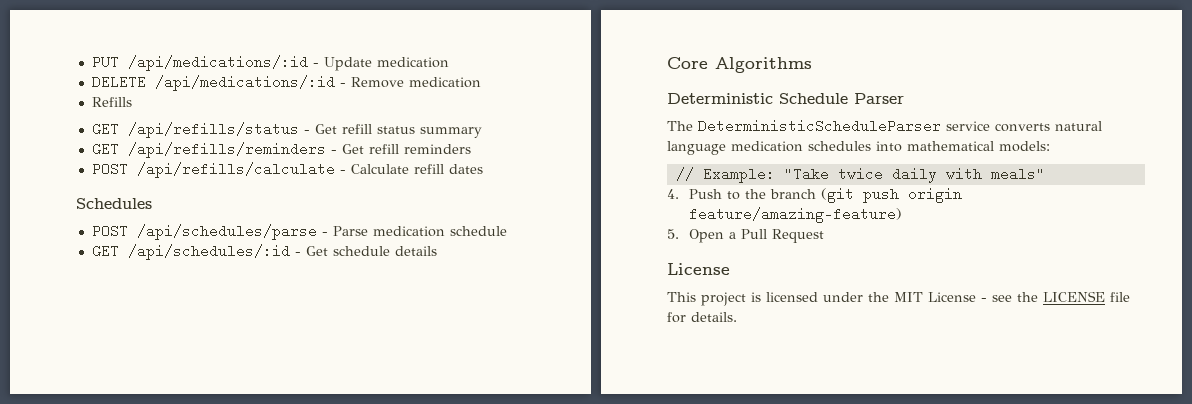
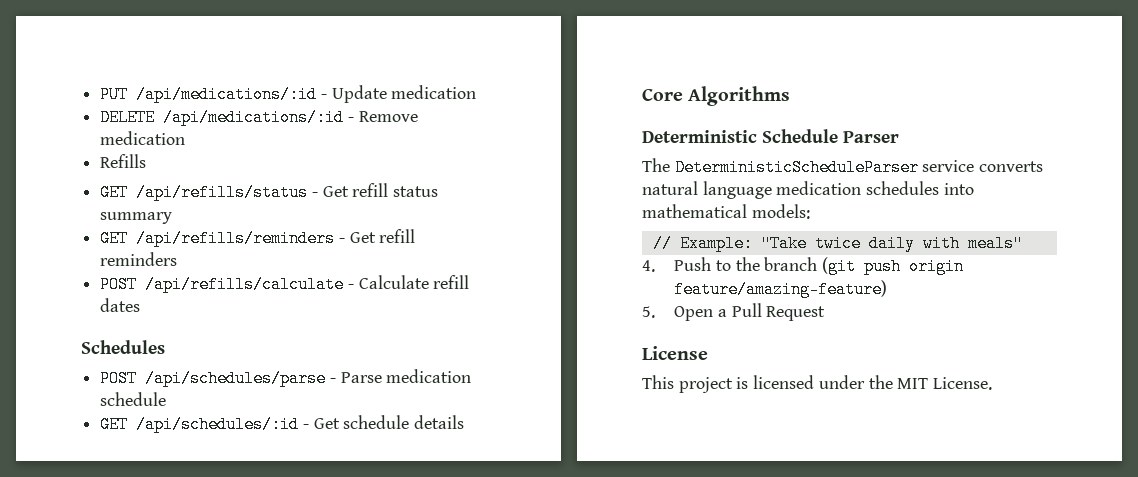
- This project is licensed under the MIT License - see the LICENSE file for details.
+ This project is licensed under the MIT License.

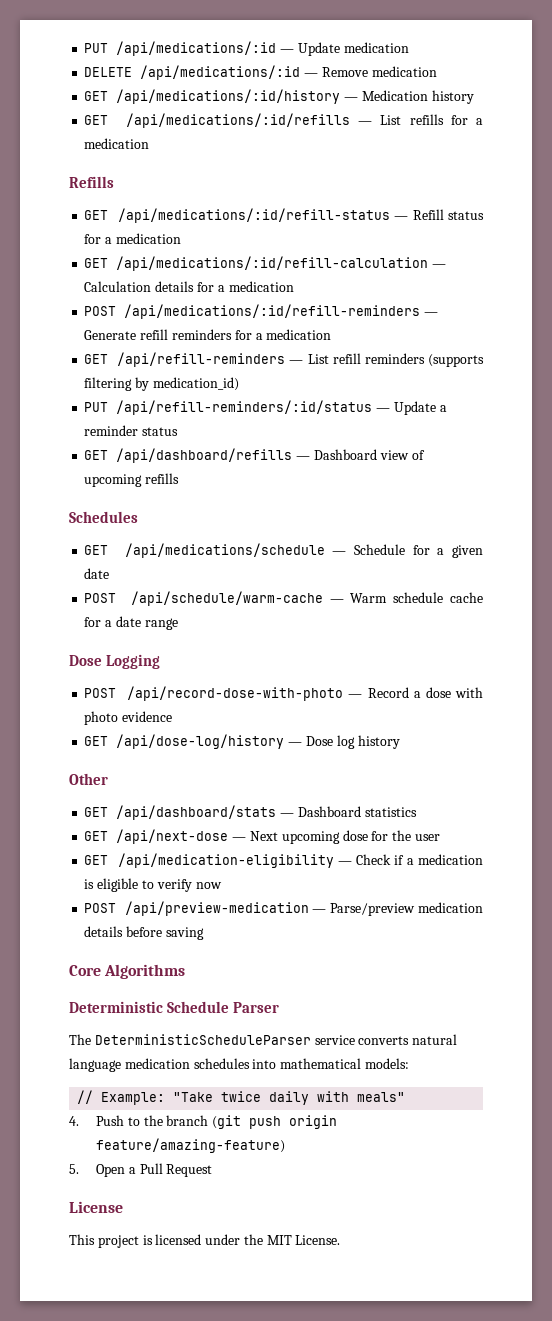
- PUT /api/medications/:id - Update medication
+ PUT /api/medications/:id — Update medication
- DELETE /api/medications/:id - Remove medication
+ DELETE /api/medications/:id — Remove medication
+ GET /api/medications/:id/history — Medication history
+ GET /api/medications/:id/refills — List refills for a medication
  Refills
- GET /api/refills/status - Get refill status summary
- GET /api/refills/reminders - Get refill reminders
- POST /api/refills/calculate - Calculate refill dates
+ GET /api/medications/:id/refill-status — Refill status for a medication
+ GET /api/medications/:id/refill-calculation — Calculation details for a medication
+ POST /api/medications/:id/refill-reminders — Generate refill reminders for a medication
+ GET /api/refill-reminders — List refill reminders (supports filtering by medication_id)
+ PUT /api/refill-reminders/:id/status — Update a reminder status
+ GET /api/dashboard/refills — Dashboard view of upcoming refills
  Schedules
- POST /api/schedules/parse - Parse medication schedule
- GET /api/schedules/:id - Get schedule details
+ GET /api/medications/schedule — Schedule for a given date
+ POST /api/schedule/warm-cache — Warm schedule cache for a date range
+ Dose Logging
+ POST /api/record-dose-with-photo — Record a dose with photo evidence
+ GET /api/dose-log/history — Dose log history
+ Other
+ GET /api/dashboard/stats — Dashboard statistics
+ GET /api/next-dose — Next upcoming dose for the user
+ GET /api/medication-eligibility — Check if a medication is eligible to verify now
+ POST /api/preview-medication — Parse/preview medication details before saving

